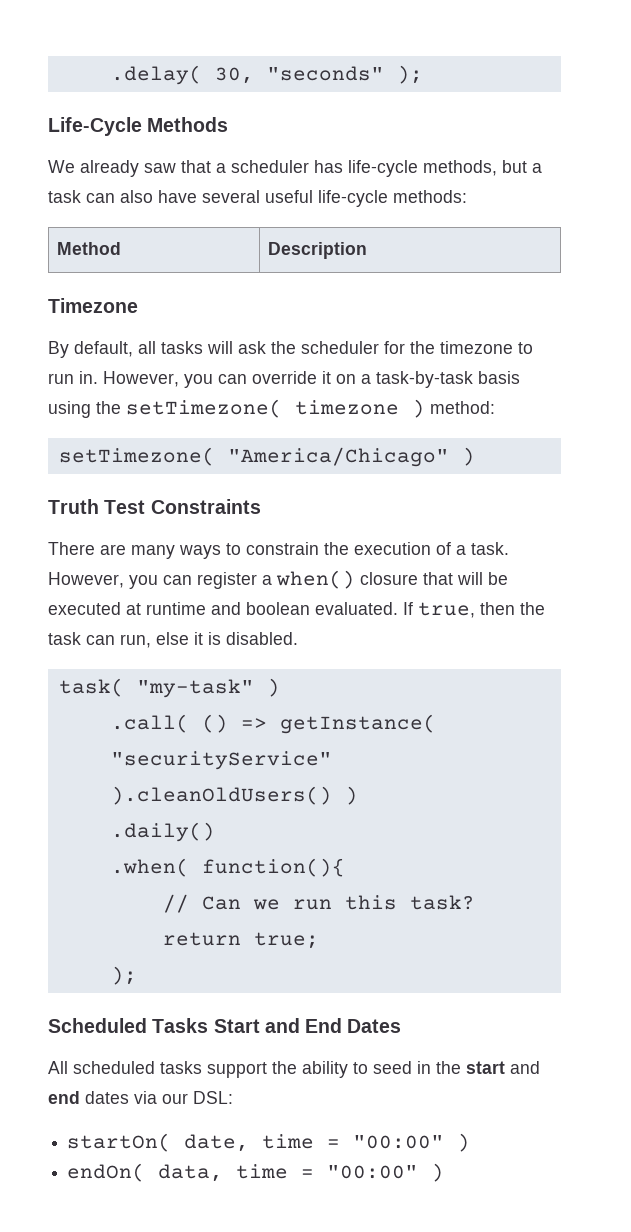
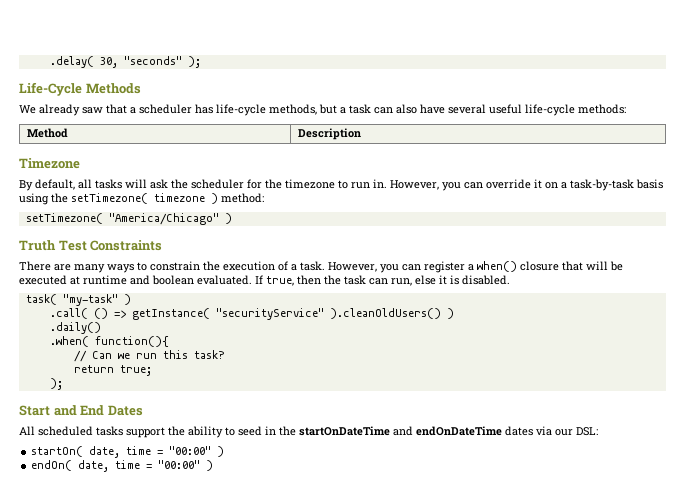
- Scheduled Tasks Start and End Dates
+ Start and End Dates
- All scheduled tasks support the ability to seed in the start and end dates via our DSL:
+ All scheduled tasks support the ability to seed in the startOnDateTime and endOnDateTime dates via our DSL:
- endOn( data, time = "00:00" )
+ endOn( date, time = "00:00" )

